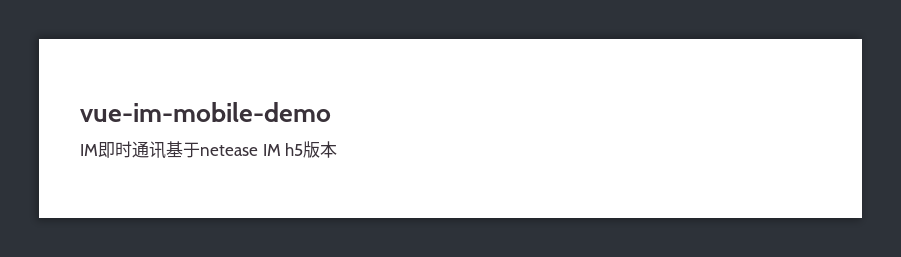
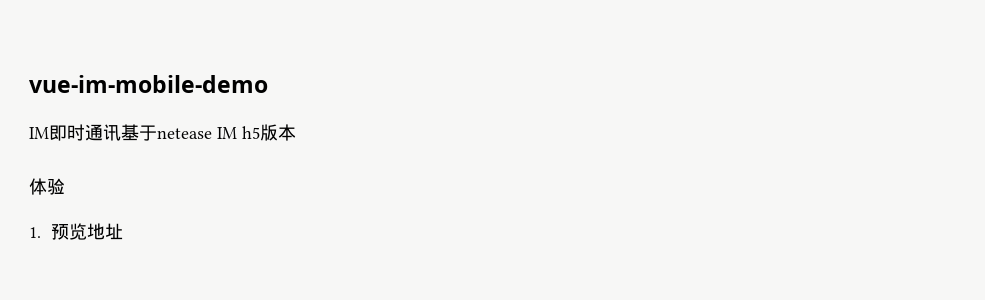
+ 体验
+ 1.预览地址

